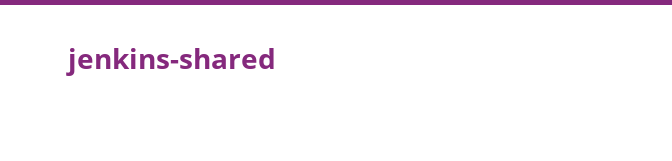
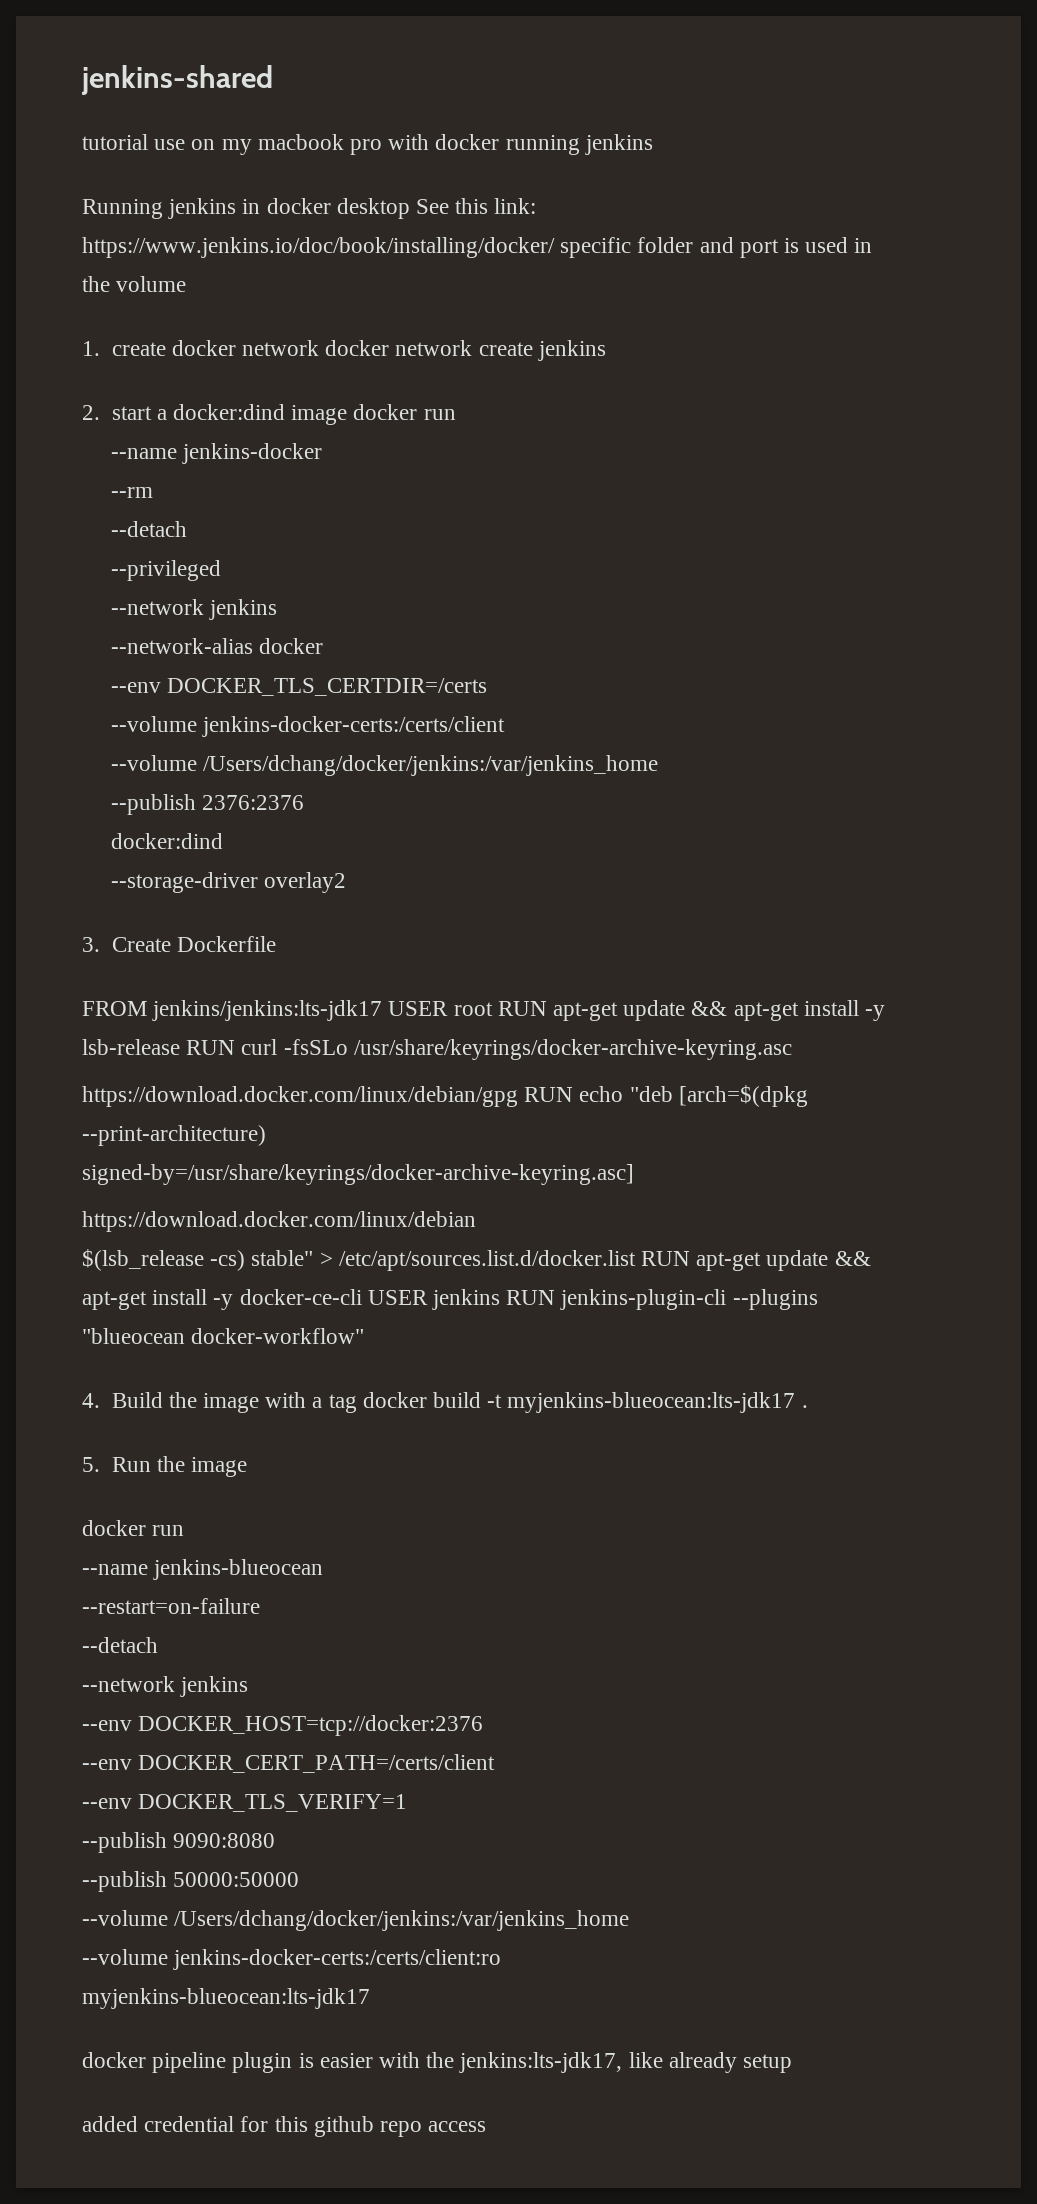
+ tutorial use on my macbook pro with docker running jenkins
+ Running jenkins in docker desktop See this link: https://www.jenkins.io/doc/book/installing/docker/ specific folder and port is used in the volume
+ 1. create docker network docker network create jenkins
+ 2. start a docker:dind image docker run
+ --name jenkins-docker
+ --rm
+ --detach
+ --privileged
+ --network jenkins
+ --network-alias docker
+ --env DOCKER_TLS_CERTDIR=/certs
+ --volume jenkins-docker-certs:/certs/client
+ --volume /Users/dchang/docker/jenkins:/var/jenkins_home
+ --publish 2376:2376
+ docker:dind
+ --storage-driver overlay2
+ 3. Create Dockerfile
+ FROM jenkins/jenkins:lts-jdk17 USER root RUN apt-get update && apt-get install -y lsb-release RUN curl -fsSLo /usr/share/keyrings/docker-archive-keyring.asc
+ https://download.docker.com/linux/debian/gpg RUN echo "deb [arch=$(dpkg --print-architecture)
+ signed-by=/usr/share/keyrings/docker-archive-keyring.asc]
+ https://download.docker.com/linux/debian
+ $(lsb_release -cs) stable" > /etc/apt/sources.list.d/docker.list RUN apt-get update && apt-get install -y docker-ce-cli USER jenkins RUN jenkins-plugin-cli --plugins "blueocean docker-workflow"
+ 4. Build the image with a tag docker build -t myjenkins-blueocean:lts-jdk17 .
+ 5. Run the image
+ docker run
+ --name jenkins-blueocean
+ --restart=on-failure
+ --detach
+ --network jenkins
+ --env DOCKER_HOST=tcp://docker:2376
+ --env DOCKER_CERT_PATH=/certs/client
+ --env DOCKER_TLS_VERIFY=1
+ --publish 9090:8080
+ --publish 50000:50000
+ --volume /Users/dchang/docker/jenkins:/var/jenkins_home
+ --volume jenkins-docker-certs:/certs/client:ro
+ myjenkins-blueocean:lts-jdk17
+ docker pipeline plugin is easier with the jenkins:lts-jdk17, like already setup
+ added credential for this github repo access

